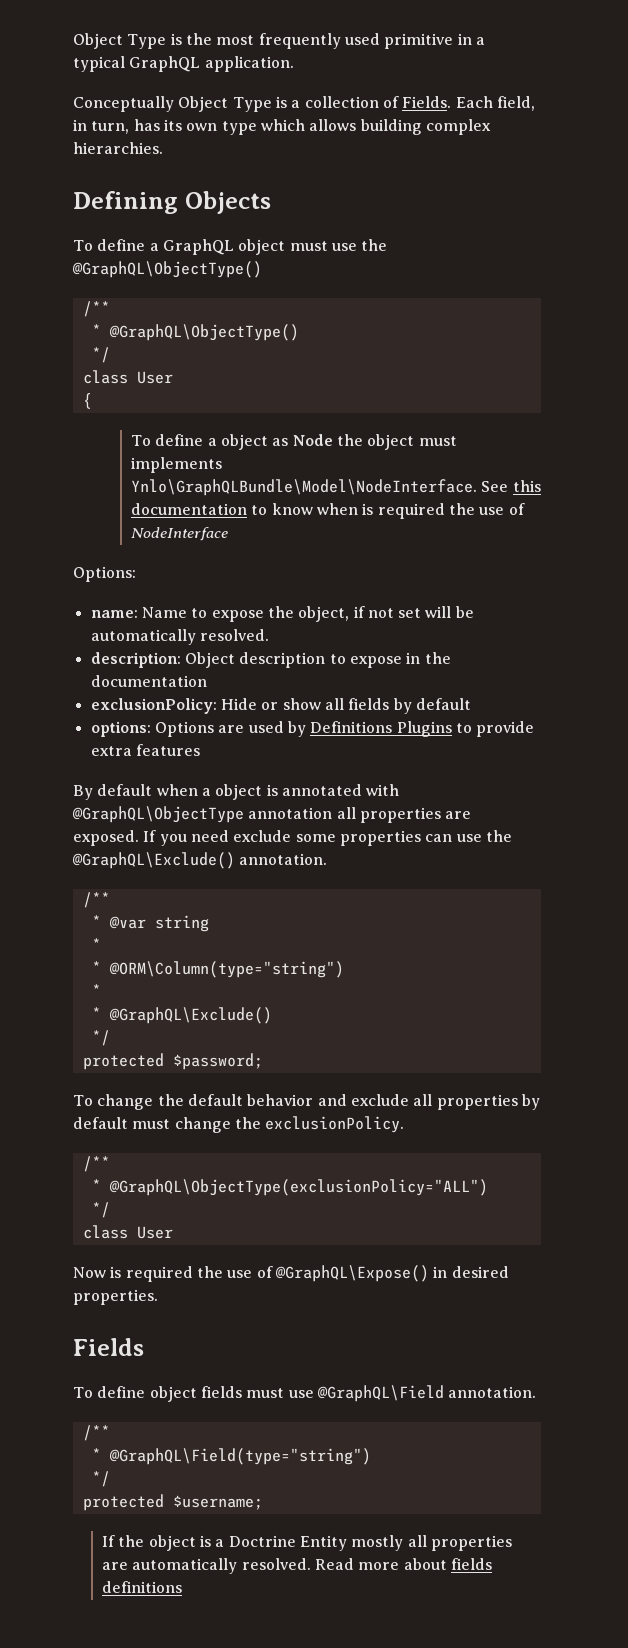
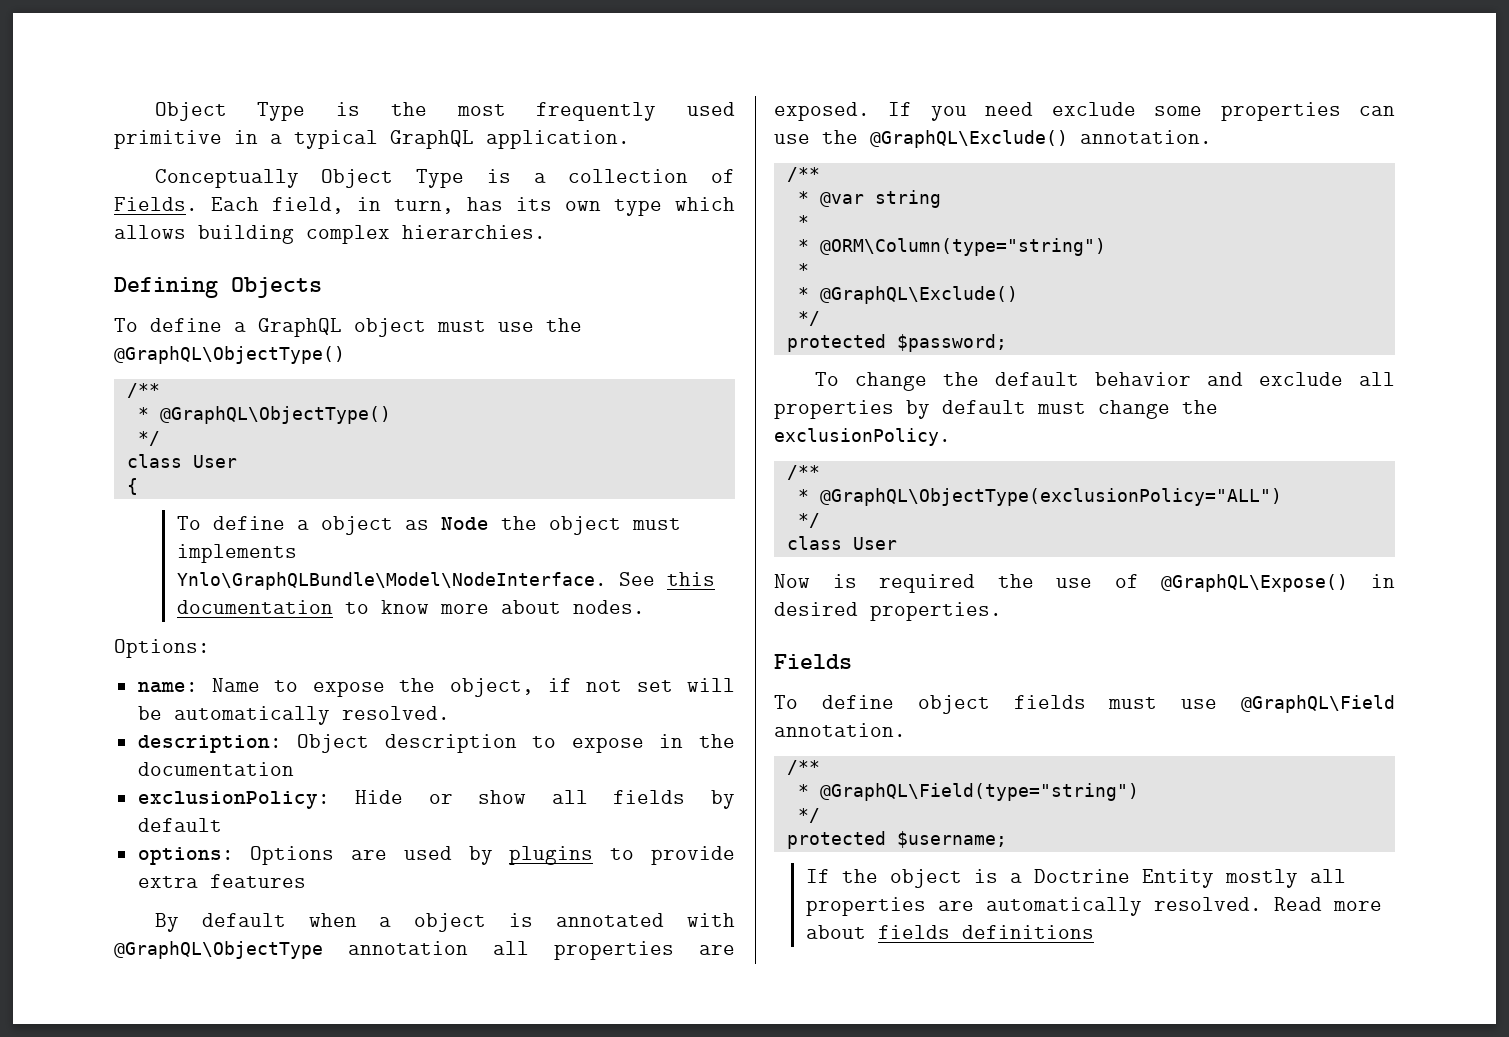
- See this documentation to know when is required the use of NodeInterface
+ See this documentation to know more about nodes.
- options: Options are used by Definitions Plugins to provide extra features
+ options: Options are used by plugins to provide extra features

